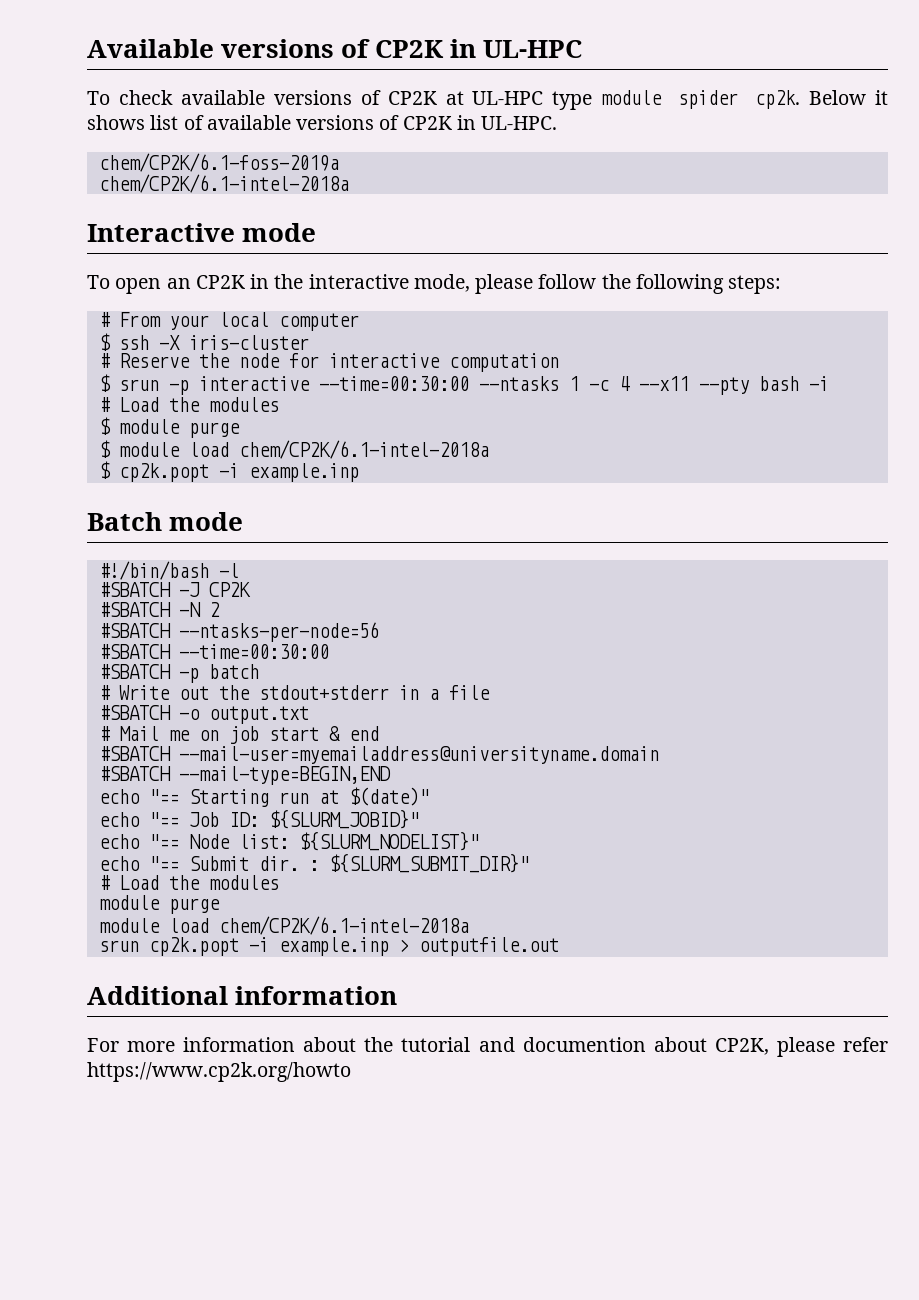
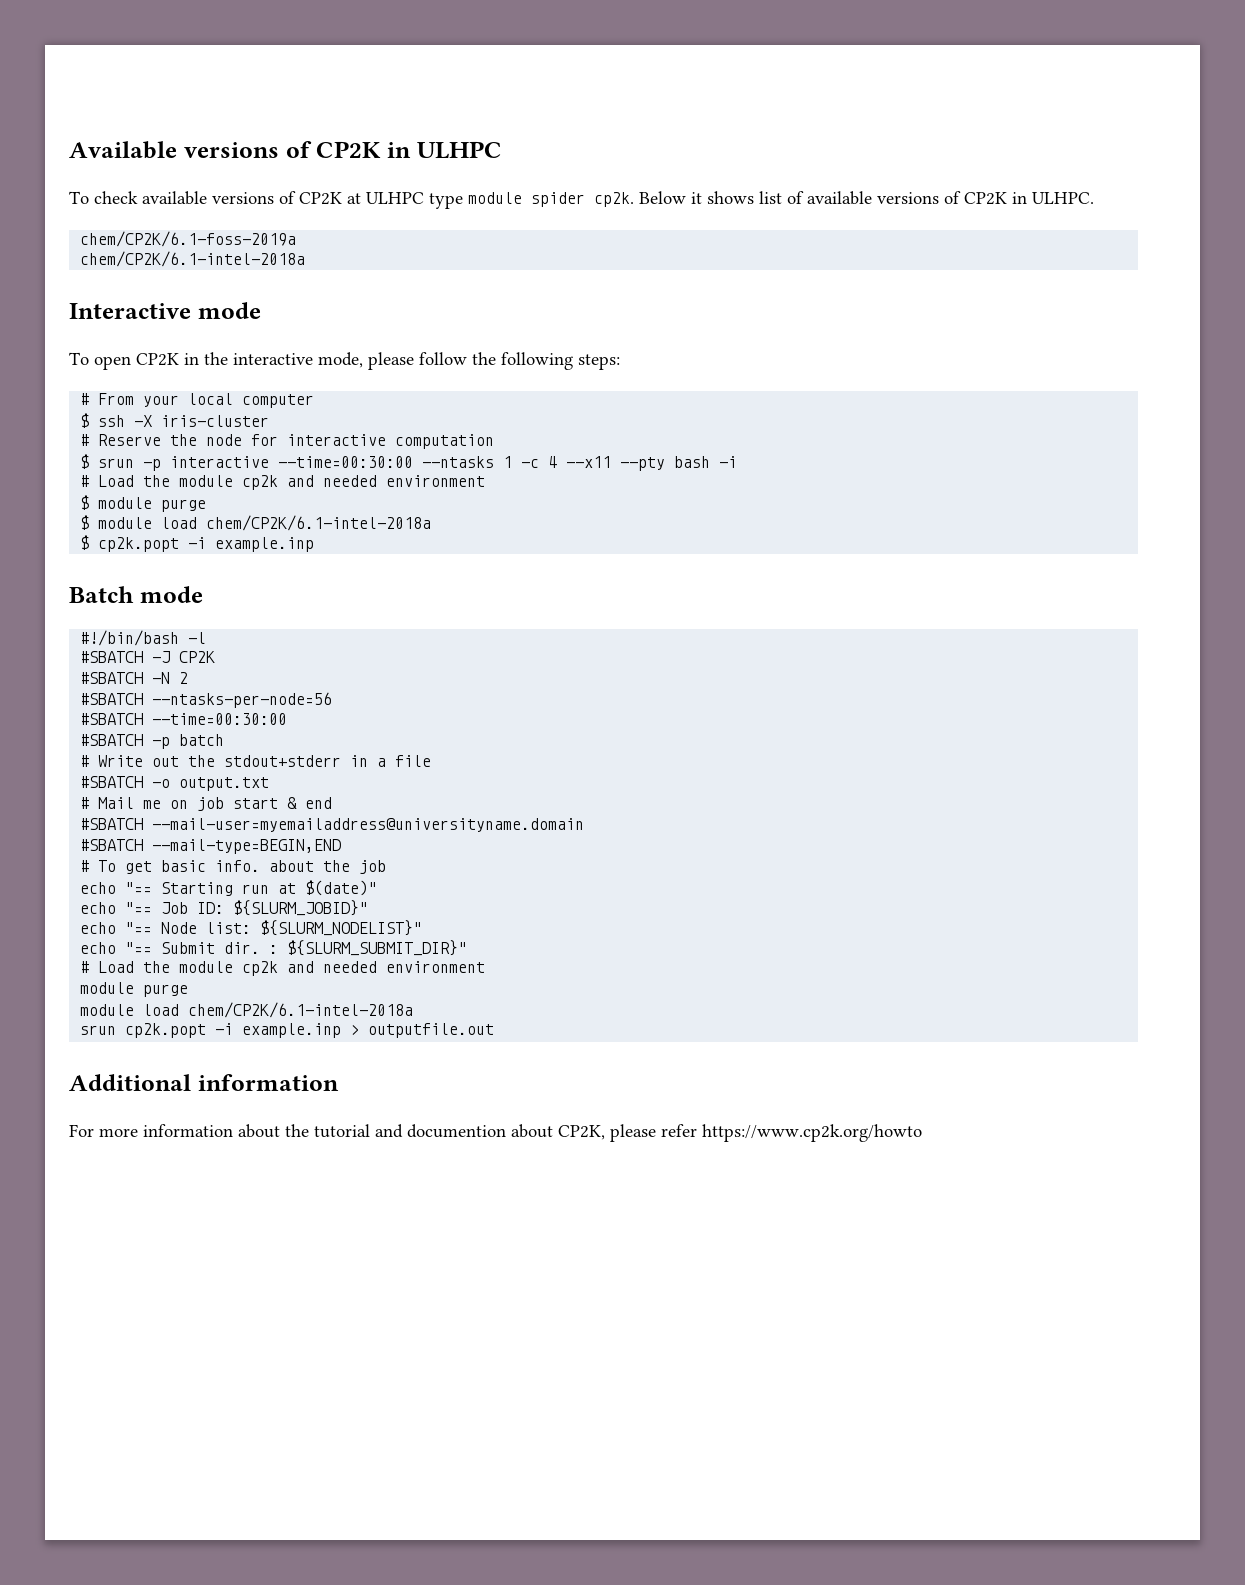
- Available versions of CP2K in UL-HPC
+ Available versions of CP2K in ULHPC
- To check available versions of CP2K at UL-HPC type module spider cp2k.
+ To check available versions of CP2K at ULHPC type module spider cp2k.
- Below it shows list of available versions of CP2K in UL-HPC.
+ Below it shows list of available versions of CP2K in ULHPC.
- To open an CP2K in the interactive mode, please follow the following steps:
+ To open CP2K in the interactive mode, please follow the following steps:
  $ srun -p interactive --time=00:30:00 --ntasks 1 -c 4 --x11 --pty bash -i
- # Load the modules
+ # Load the module cp2k and needed environment
+ # To get basic info. about the job
  echo "== Submit dir. : ${SLURM_SUBMIT_DIR}"
- # Load the modules
+ # Load the module cp2k and needed environment

